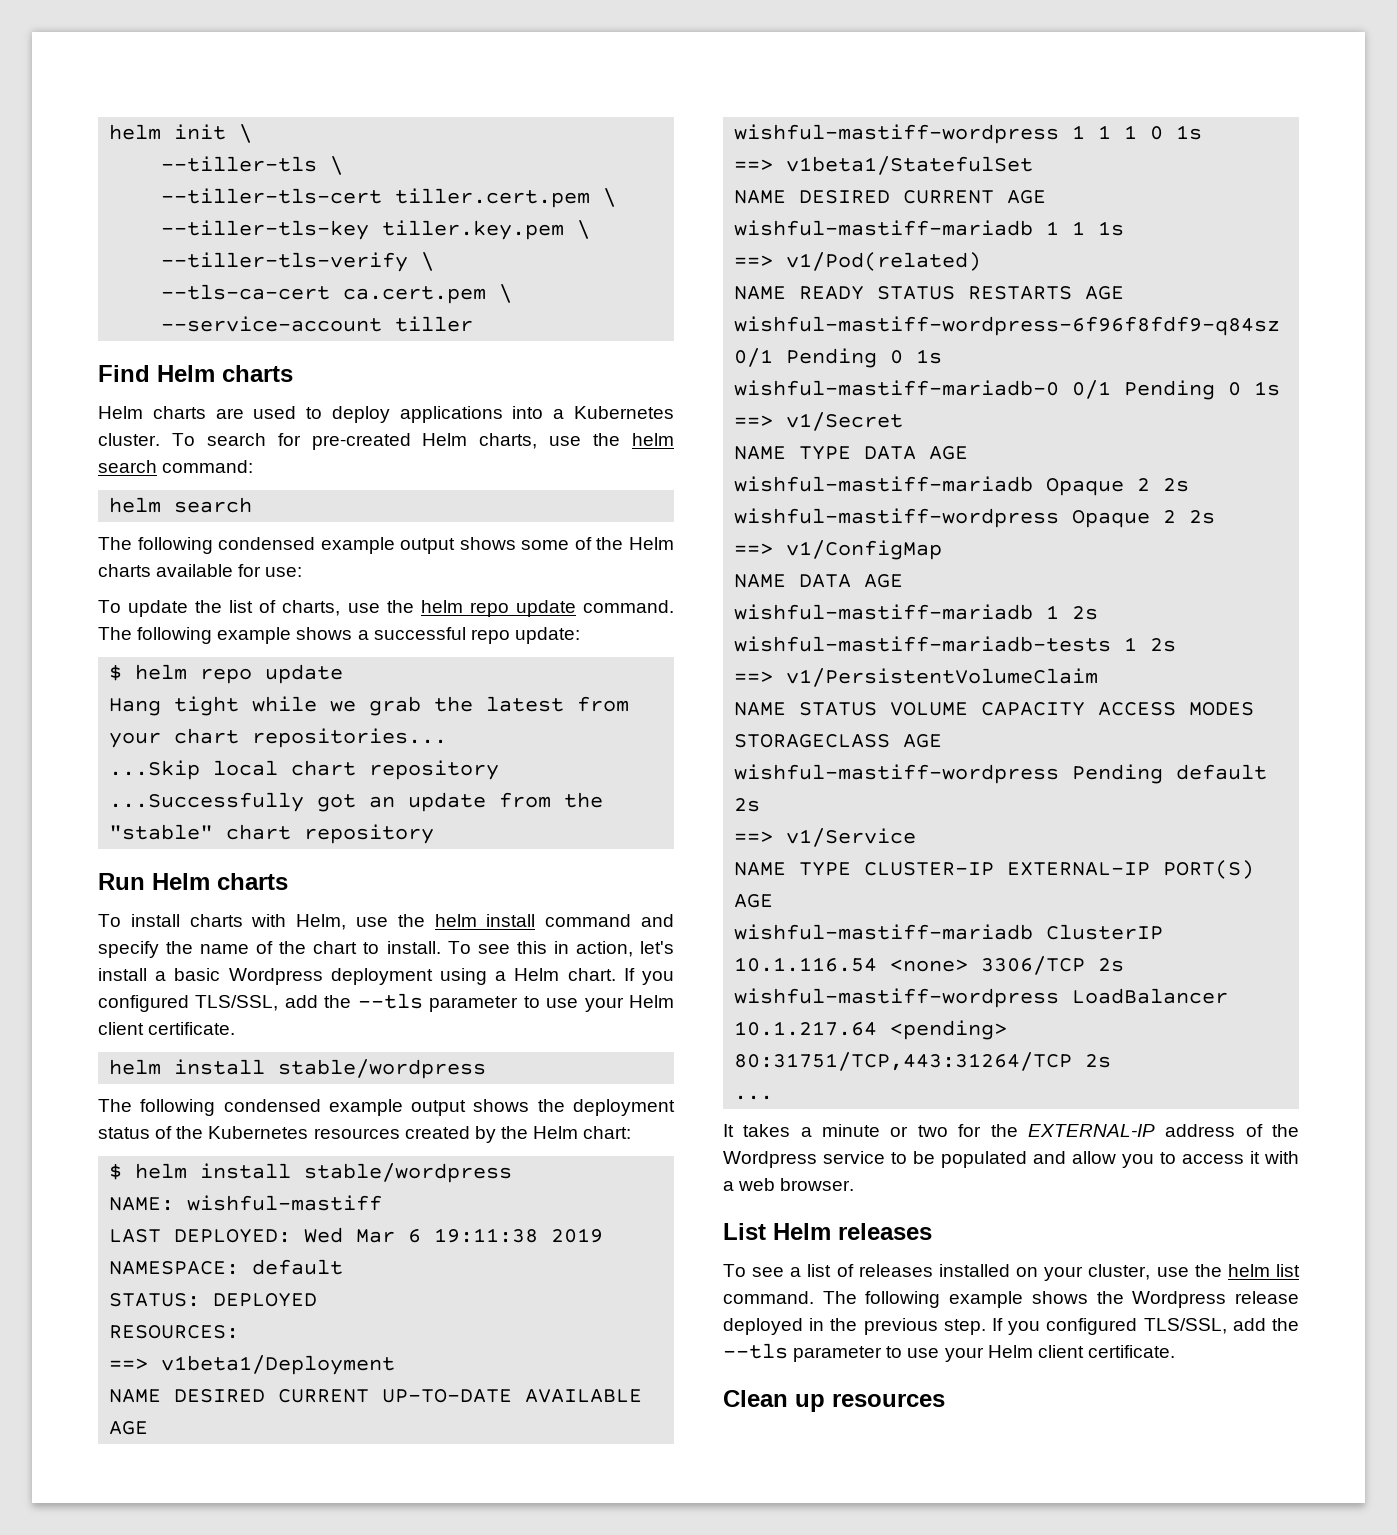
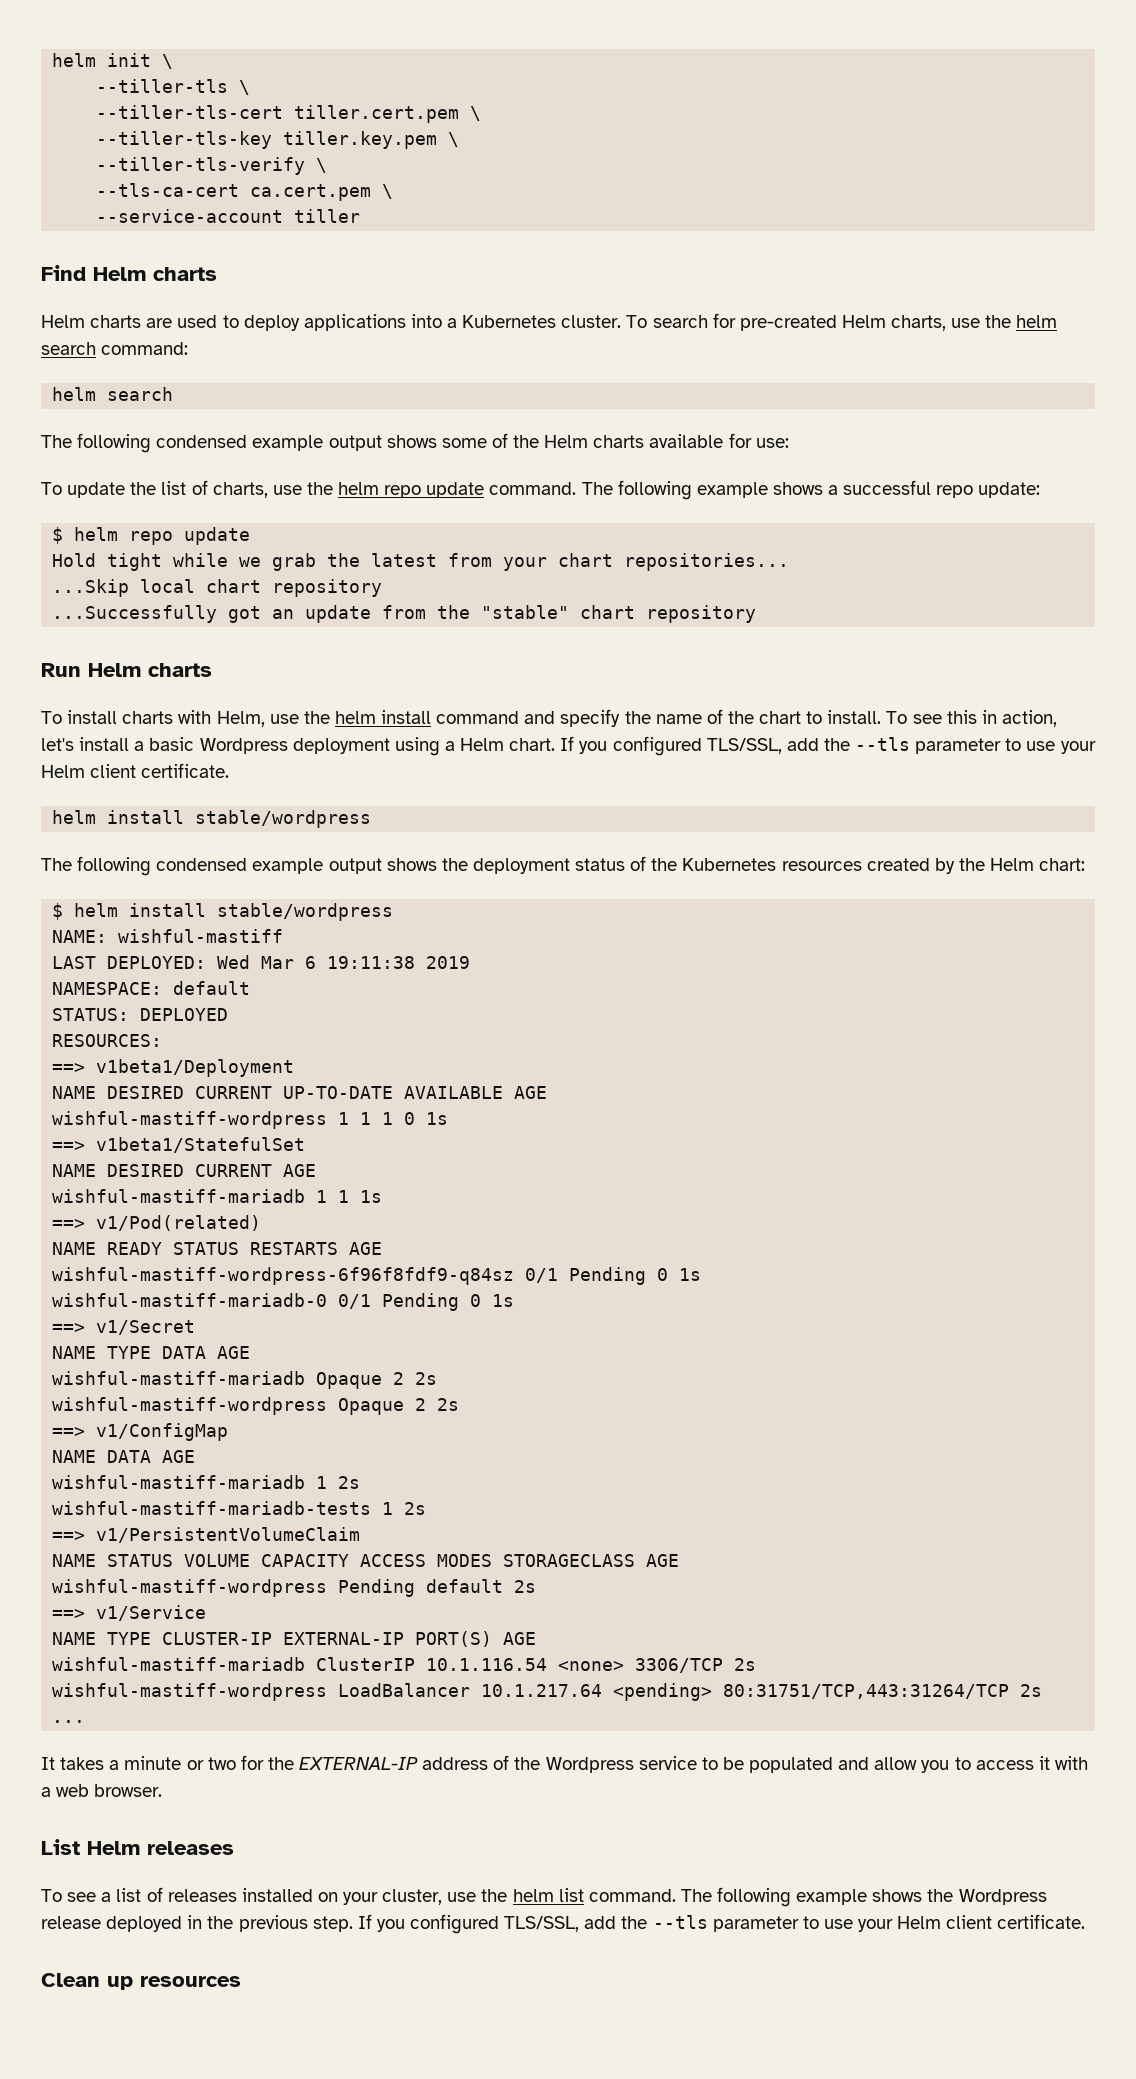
- Hang tight while we grab the latest from your chart repositories...
+ Hold tight while we grab the latest from your chart repositories...

